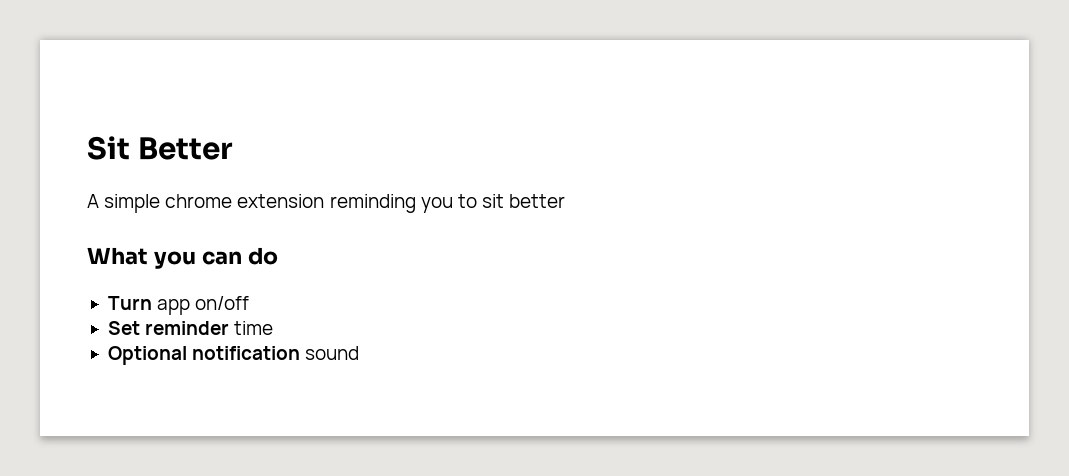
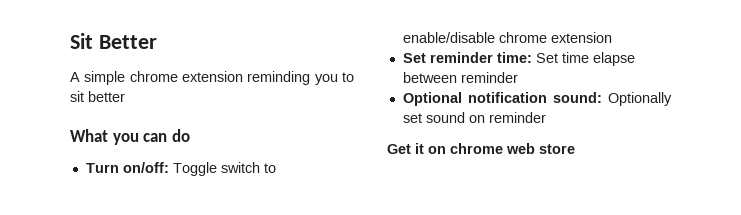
- Turn app on/off
+ Turn on/off: Toggle switch to enable/disable chrome extension
- Set reminder time
+ Set reminder time: Set time elapse between reminder
- Optional notification sound
+ Optional notification sound: Optionally set sound on reminder
+ Get it on chrome web store

